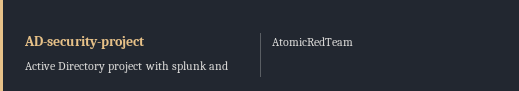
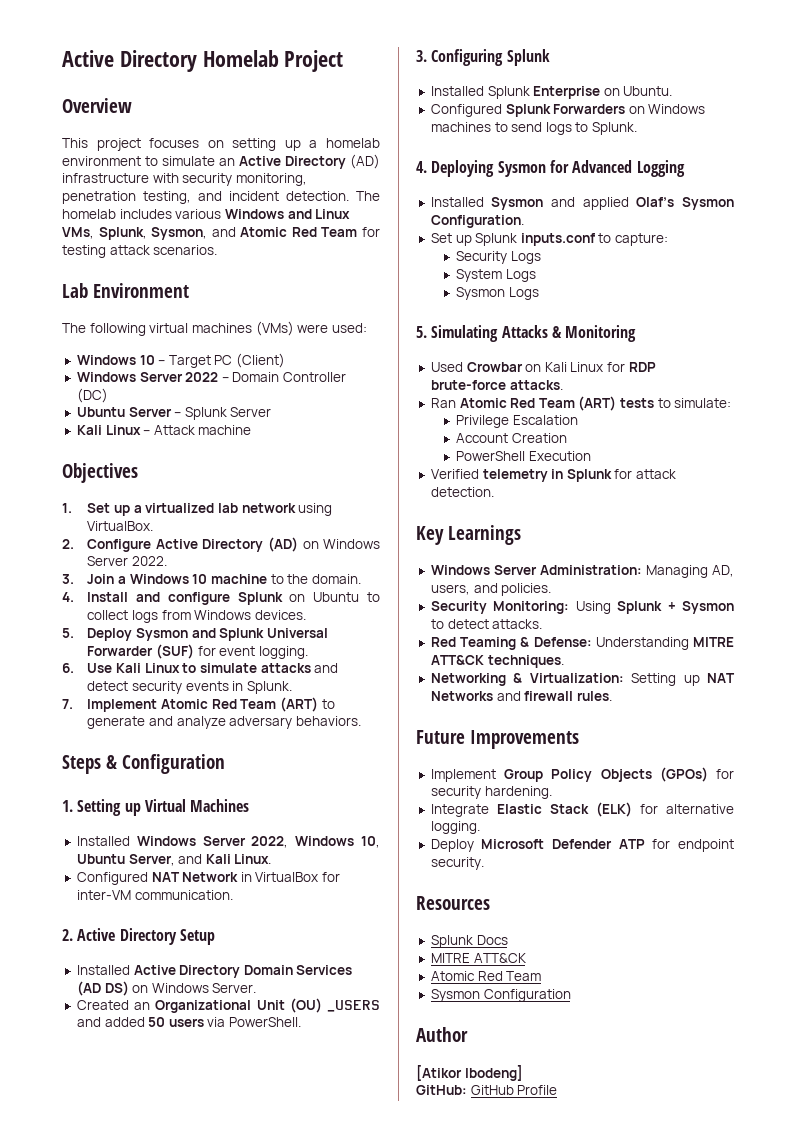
- AD-security-project
- Active Directory project with splunk and AtomicRedTeam
+ Active Directory Homelab Project
+ Overview
+ This project focuses on setting up a homelab environment to simulate an Active Directory (AD) infrastructure with security monitoring, penetration testing, and incident detection. The homelab includes various Windows and Linux VMs, Splunk, Sysmon, and Atomic Red Team for testing attack scenarios.
+ Lab Environment
+ The following virtual machines (VMs) were used:
+ Windows 10 – Target PC (Client)
+ Windows Server 2022 – Domain Controller (DC)
+ Ubuntu Server – Splunk Server
+ Kali Linux – Attack machine
+ Objectives
+ 1. Set up a virtualized lab network using VirtualBox.
+ 2. Configure Active Directory (AD) on Windows Server 2022.
+ 3. Join a Windows 10 machine to the domain.
+ 4. Install and configure Splunk on Ubuntu to collect logs from Windows devices.
+ 5. Deploy Sysmon and Splunk Universal Forwarder (SUF) for event logging.
+ 6. Use Kali Linux to simulate attacks and detect security events in Splunk.
+ 7. Implement Atomic Red Team (ART) to generate and analyze adversary behaviors.
+ Steps & Configuration
+ 1. Setting up Virtual Machines
+ Installed Windows Server 2022, Windows 10, Ubuntu Server, and Kali Linux.
+ Configured NAT Network in VirtualBox for inter-VM communication.
+ 2. Active Directory Setup
+ Installed Active Directory Domain Services (AD DS) on Windows Server.
+ Created an Organizational Unit (OU) _USERS and added 50 users via PowerShell.
+ 3. Configuring Splunk
+ Installed Splunk Enterprise on Ubuntu.
+ Configured Splunk Forwarders on Windows machines to send logs to Splunk.
+ 4. Deploying Sysmon for Advanced Logging
+ Installed Sysmon and applied Olaf’s Sysmon Configuration.
+ Set up Splunk inputs.conf to capture:
+ Security Logs
+ System Logs
+ Sysmon Logs
+ 5. Simulating Attacks & Monitoring
+ Used Crowbar on Kali Linux for RDP brute-force attacks.
+ Ran Atomic Red Team (ART) tests to simulate:
+ Privilege Escalation
+ Account Creation
+ PowerShell Execution
+ Verified telemetry in Splunk for attack detection.
+ Key Learnings
+ Windows Server Administration: Managing AD, users, and policies.
+ Security Monitoring: Using Splunk + Sysmon to detect attacks.
+ Red Teaming & Defense: Understanding MITRE ATT&CK techniques.
+ Networking & Virtualization: Setting up NAT Networks and firewall rules.
+ Future Improvements
+ Implement Group Policy Objects (GPOs) for security hardening.
+ Integrate Elastic Stack (ELK) for alternative logging.
+ Deploy Microsoft Defender ATP for endpoint security.
+ Resources
+ Splunk Docs
+ MITRE ATT&CK
+ Atomic Red Team
+ Sysmon Configuration
+ Author
+ [Atikor Ibodeng]
+ GitHub: GitHub Profile

